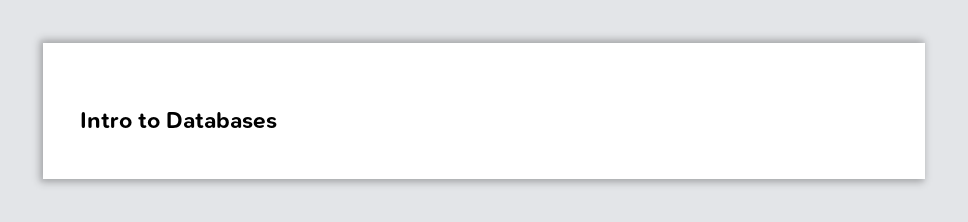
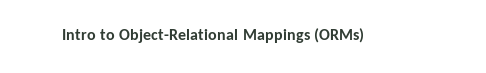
- Intro to Databases
+ Intro to Object-Relational Mappings (ORMs)

